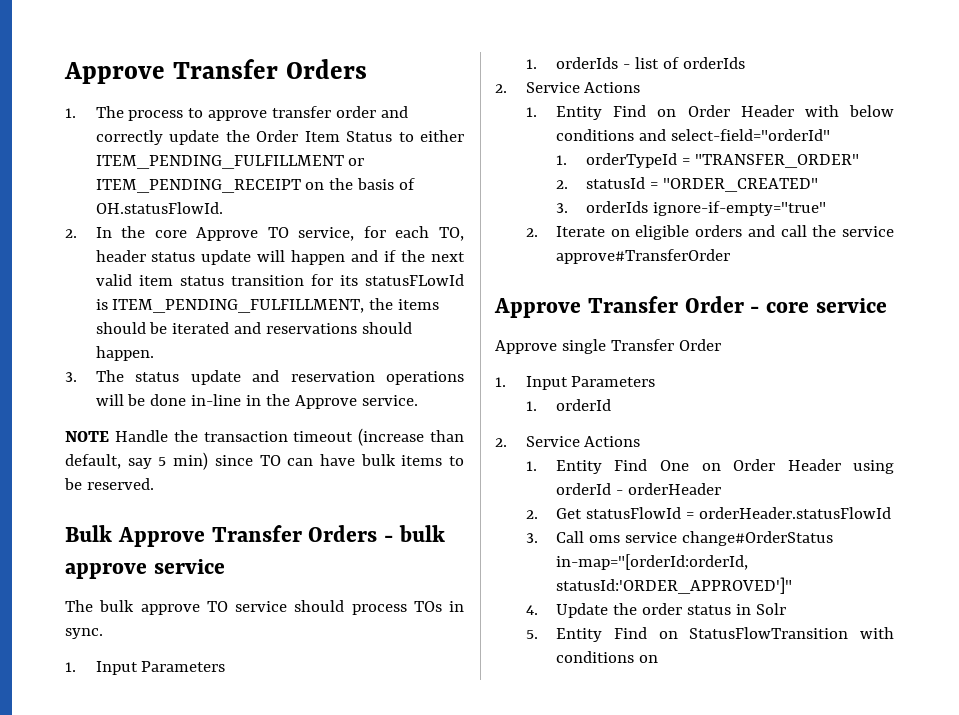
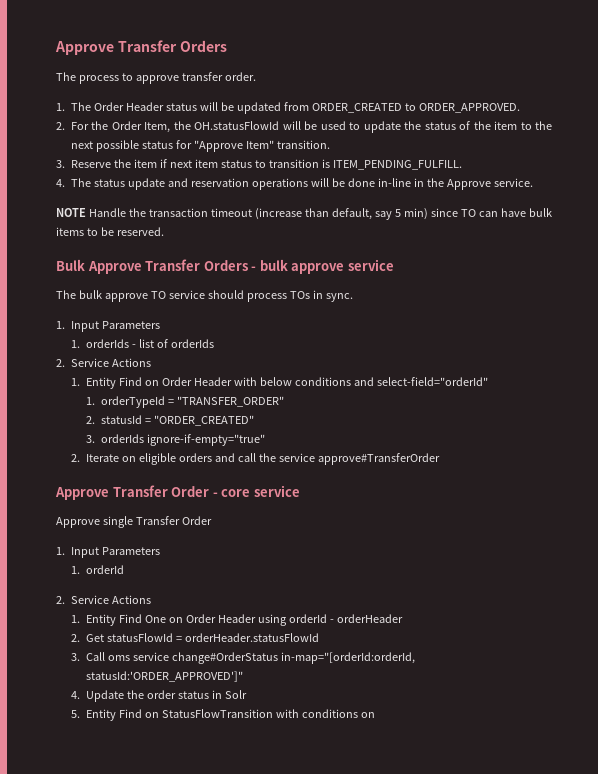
- 1. The process to approve transfer order and correctly update the Order Item Status to either ITEM_PENDING_FULFILLMENT or ITEM_PENDING_RECEIPT on the basis of OH.statusFlowId.
- 2. In the core Approve TO service, for each TO, header status update will happen and if the next valid item status transition for its statusFLowId is ITEM_PENDING_FULFILLMENT, the items should be iterated and reservations should happen.
- 3. The status update and reservation operations will be done in-line in the Approve service.
+ The process to approve transfer order.
+ 1. The Order Header status will be updated from ORDER_CREATED to ORDER_APPROVED.
+ 2. For the Order Item, the OH.statusFlowId will be used to update the status of the item to the next possible status for "Approve Item" transition.
+ 3. Reserve the item if next item status to transition is ITEM_PENDING_FULFILL.
+ 4. The status update and reservation operations will be done in-line in the Approve service.

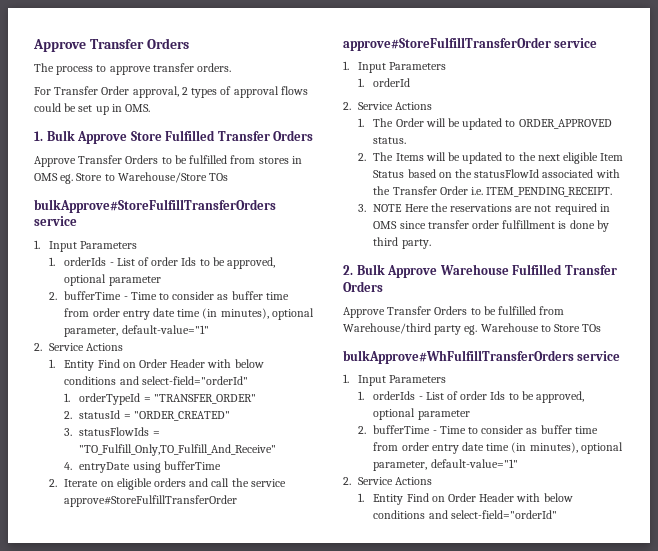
- The process to approve transfer order.
- 1. The Order Header status will be updated from ORDER_CREATED to ORDER_APPROVED.
- 2. For the Order Item, the OH.statusFlowId will be used to update the status of the item to the next possible status for "Approve Item" transition.
- 3. Reserve the item if next item status to transition is ITEM_PENDING_FULFILL.
- 4. The status update and reservation operations will be done in-line in the Approve service.
- NOTE Handle the transaction timeout (increase than default, say 5 min) since TO can have bulk items to be reserved.
- Bulk Approve Transfer Orders - bulk approve service
- The bulk approve TO service should process TOs in sync.
+ The process to approve transfer orders.
+ For Transfer Order approval, 2 types of approval flows could be set up in OMS.
+ 1. Bulk Approve Store Fulfilled Transfer Orders
+ Approve Transfer Orders to be fulfilled from stores in OMS eg. Store to Warehouse/Store TOs
+ bulkApprove#StoreFulfillTransferOrders service
  1. Input Parameters
- 1. orderIds - list of orderIds
+ 1. orderIds - List of order Ids to be approved, optional parameter
+ 2. bufferTime - Time to consider as buffer time from order entry date time (in minutes), optional parameter, default-value="1"
- 3. orderIds ignore-if-empty="true"
+ 3. statusFlowIds = "TO_Fulfill_Only,TO_Fulfill_And_Receive"
+ 4. entryDate using bufferTime
- 2. Iterate on eligible orders and call the service approve#TransferOrder
- Approve Transfer Order - core service
- Approve single Transfer Order
+ 2. Iterate on eligible orders and call the service approve#StoreFulfillTransferOrder
+ approve#StoreFulfillTransferOrder service
- 1. Entity Find One on Order Header using orderId - orderHeader
- 2. Get statusFlowId = orderHeader.statusFlowId
- 3. Call oms service change#OrderStatus in-map="[orderId:orderId, statusId:'ORDER_APPROVED']"
- 4. Update the order status in Solr
- 5. Entity Find on StatusFlowTransition with conditions on
+ 1. The Order will be updated to ORDER_APPROVED status.
+ 2. The Items will be updated to the next eligible Item Status based on the statusFlowId associated with the Transfer Order i.e. ITEM_PENDING_RECEIPT.
+ 3. NOTE Here the reservations are not required in OMS since transfer order fulfillment is done by third party.
+ 2. Bulk Approve Warehouse Fulfilled Transfer Orders
+ Approve Transfer Orders to be fulfilled from Warehouse/third party eg. Warehouse to Store TOs
+ bulkApprove#WhFulfillTransferOrders service
+ 1. Input Parameters
+ 1. orderIds - List of order Ids to be approved, optional parameter
+ 2. bufferTime - Time to consider as buffer time from order entry date time (in minutes), optional parameter, default-value="1"
+ 2. Service Actions
+ 1. Entity Find on Order Header with below conditions and select-field="orderId"

